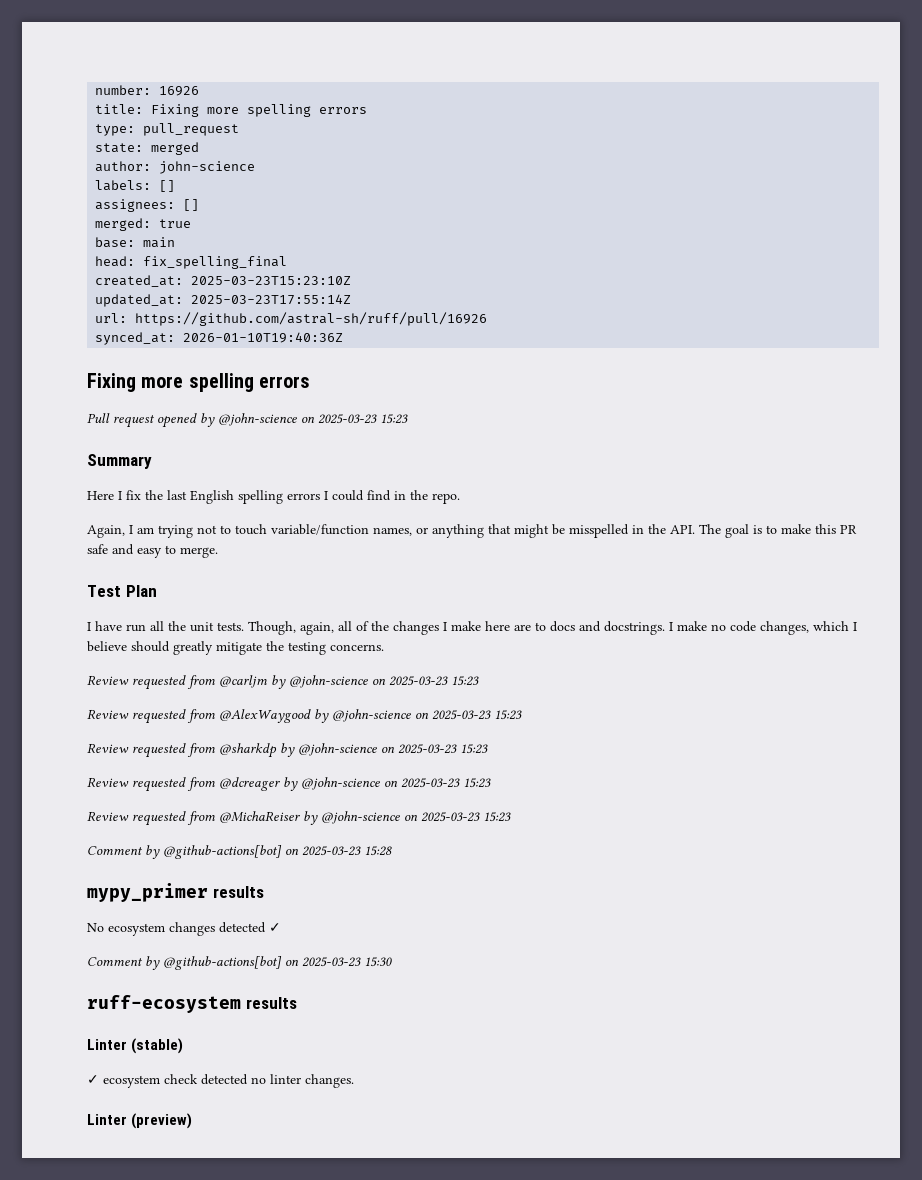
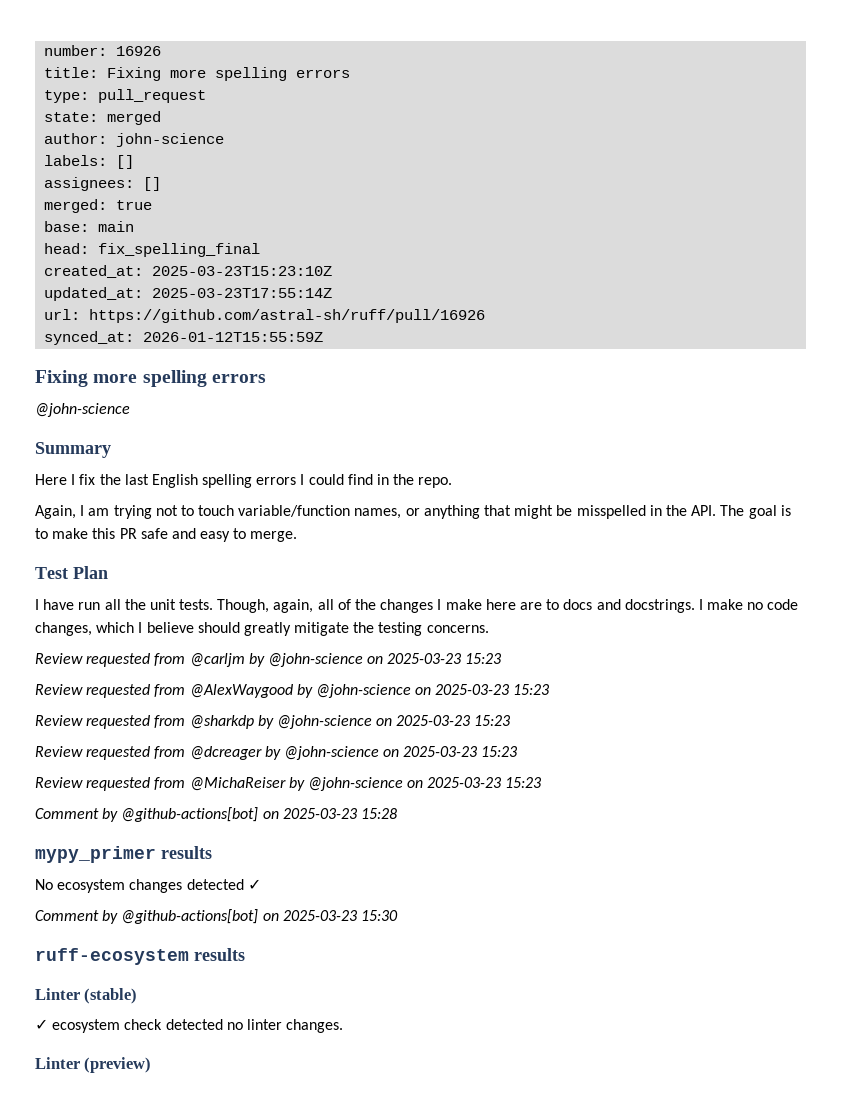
- synced_at: 2026-01-10T19:40:36Z
+ synced_at: 2026-01-12T15:55:59Z
  Fixing more spelling errors
- Pull request opened by @john-science on 2025-03-23 15:23
+ @john-science

